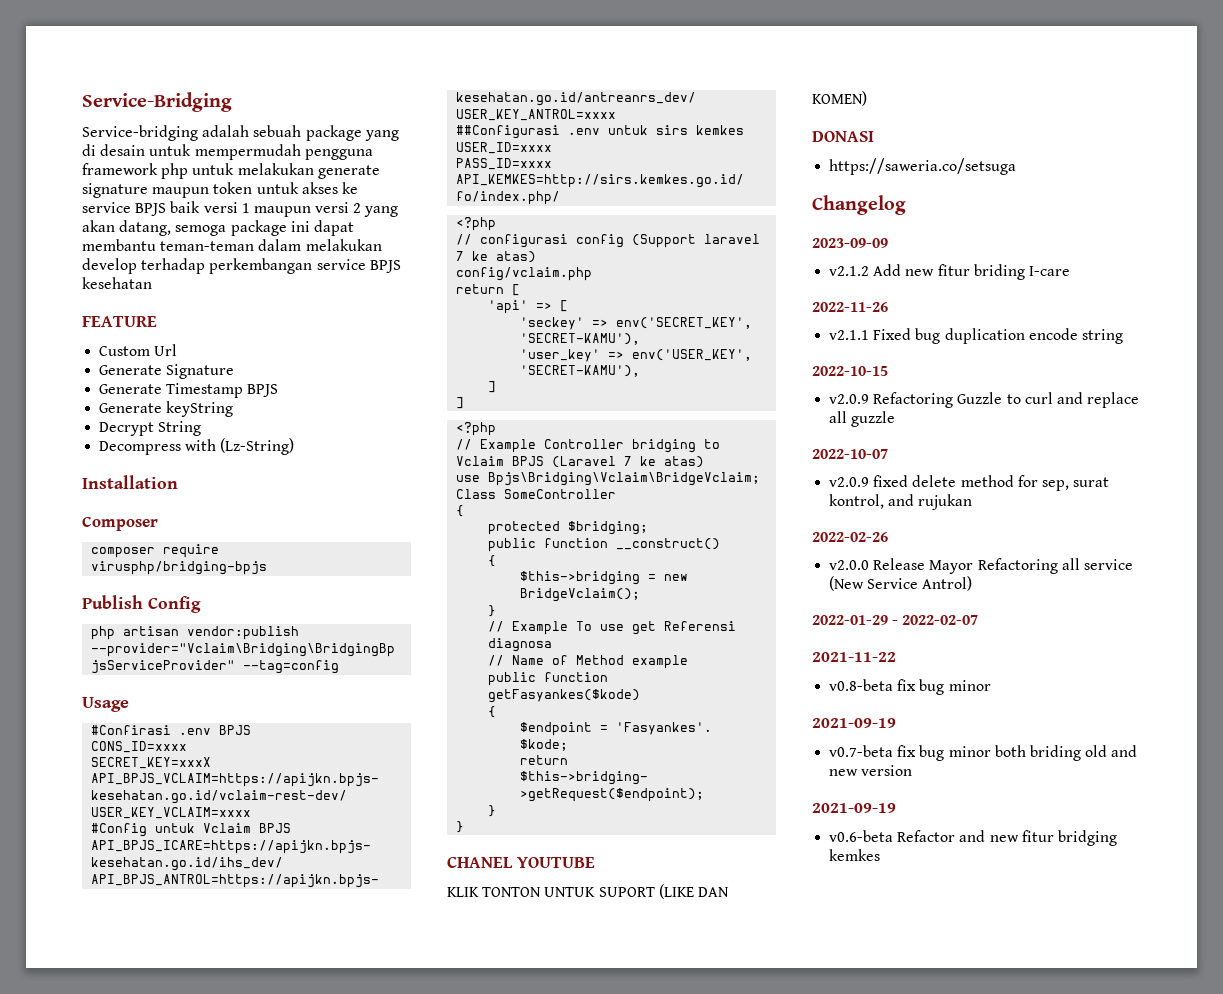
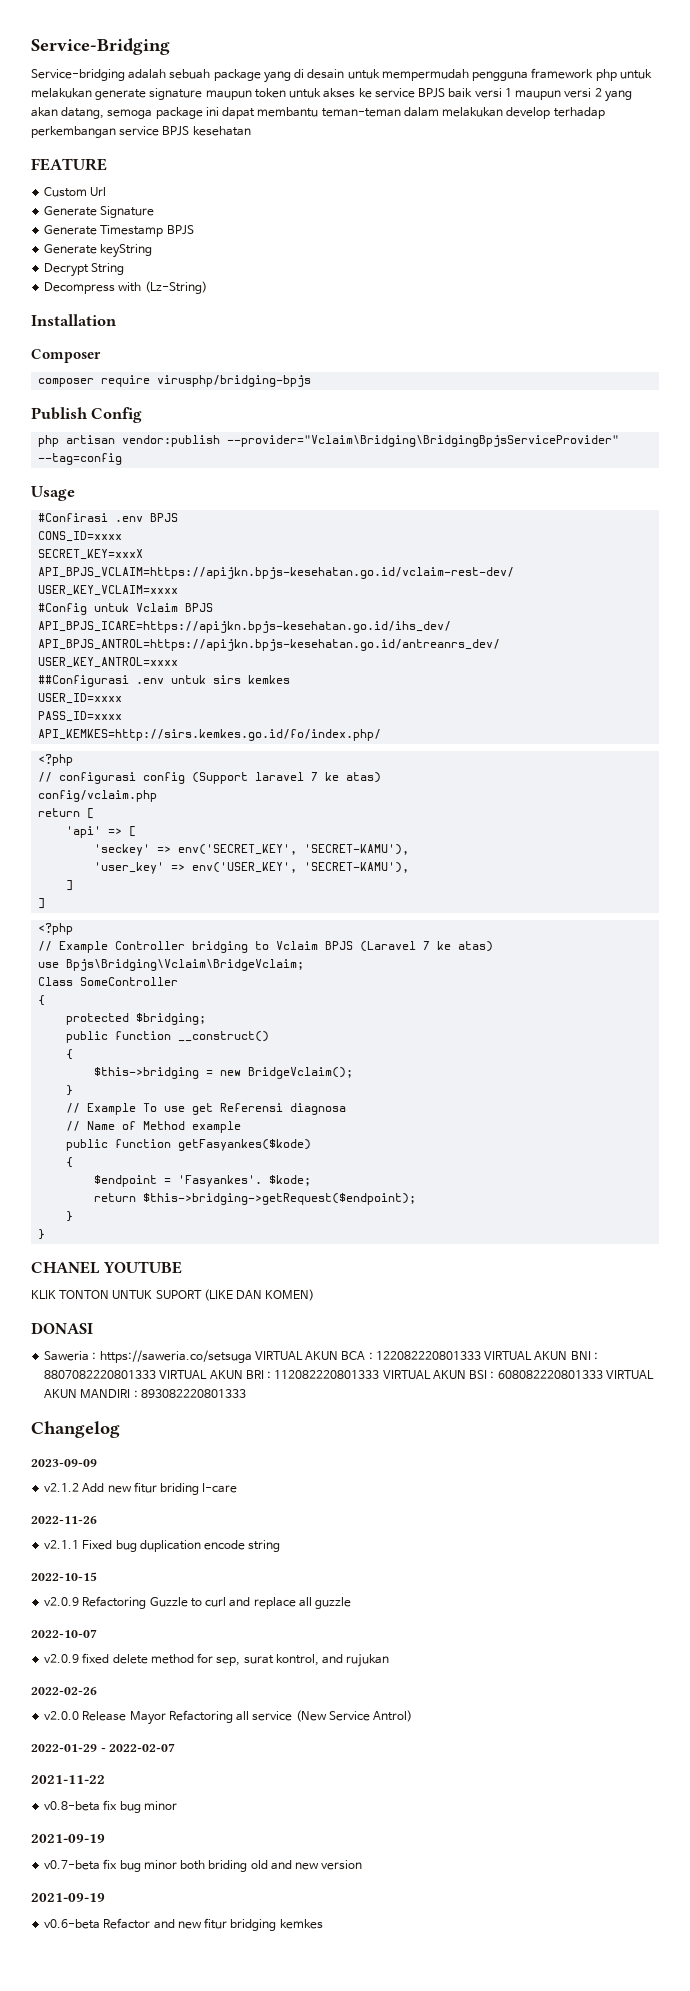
- https://saweria.co/setsuga
+ Saweria : https://saweria.co/setsuga VIRTUAL AKUN BCA : 122082220801333 VIRTUAL AKUN BNI : 8807082220801333 VIRTUAL AKUN BRI : 112082220801333 VIRTUAL AKUN BSI : 608082220801333 VIRTUAL AKUN MANDIRI : 893082220801333

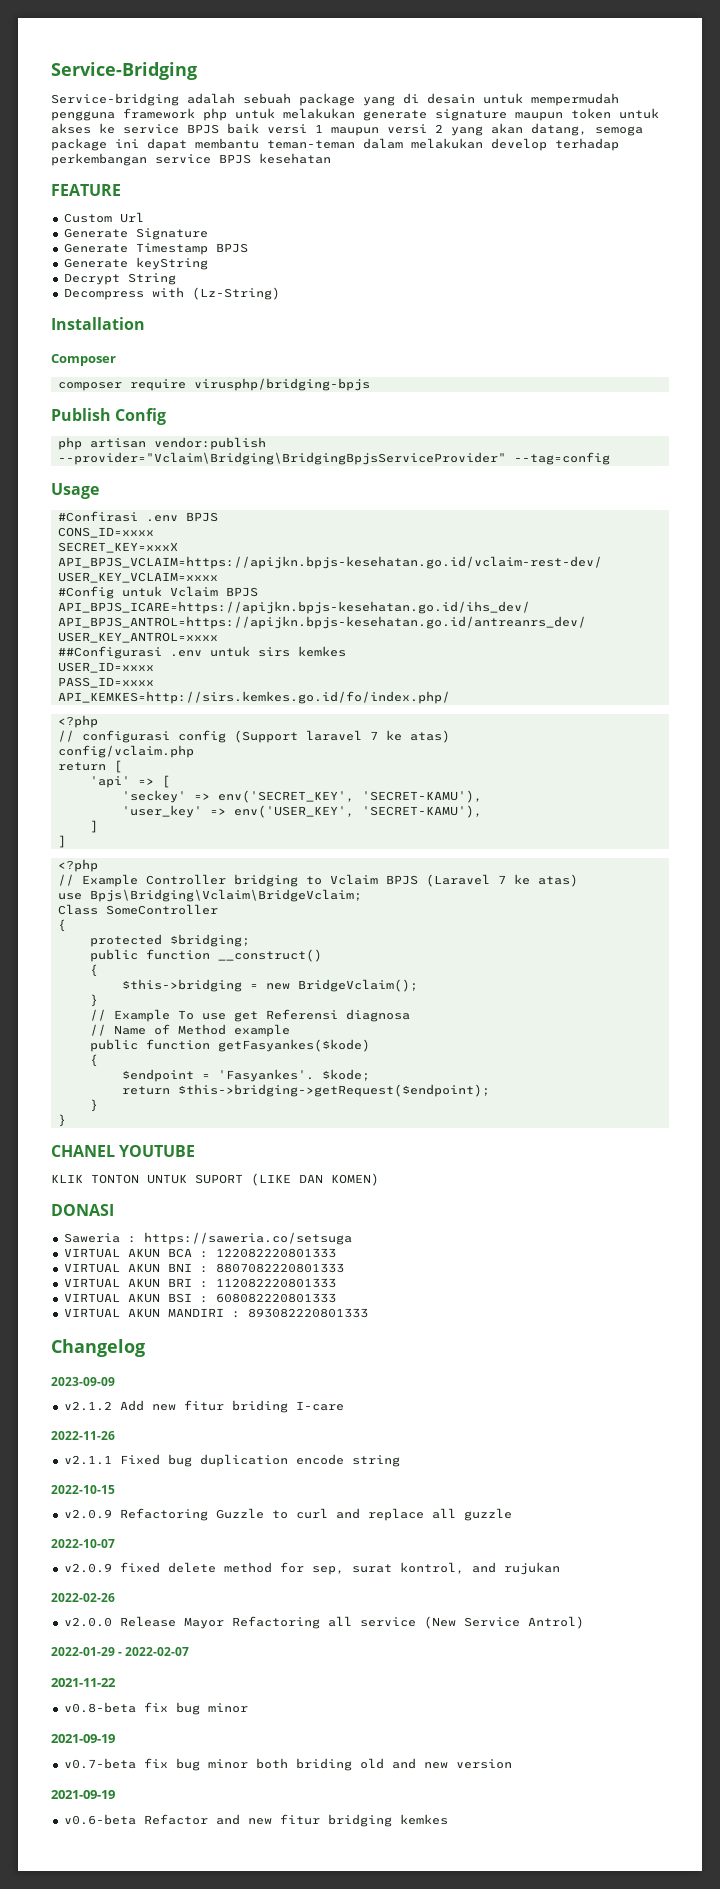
- Saweria : https://saweria.co/setsuga VIRTUAL AKUN BCA : 122082220801333 VIRTUAL AKUN BNI : 8807082220801333 VIRTUAL AKUN BRI : 112082220801333 VIRTUAL AKUN BSI : 608082220801333 VIRTUAL AKUN MANDIRI : 893082220801333
+ Saweria : https://saweria.co/setsuga
+ VIRTUAL AKUN BCA : 122082220801333
+ VIRTUAL AKUN BNI : 8807082220801333
+ VIRTUAL AKUN BRI : 112082220801333
+ VIRTUAL AKUN BSI : 608082220801333
+ VIRTUAL AKUN MANDIRI : 893082220801333

